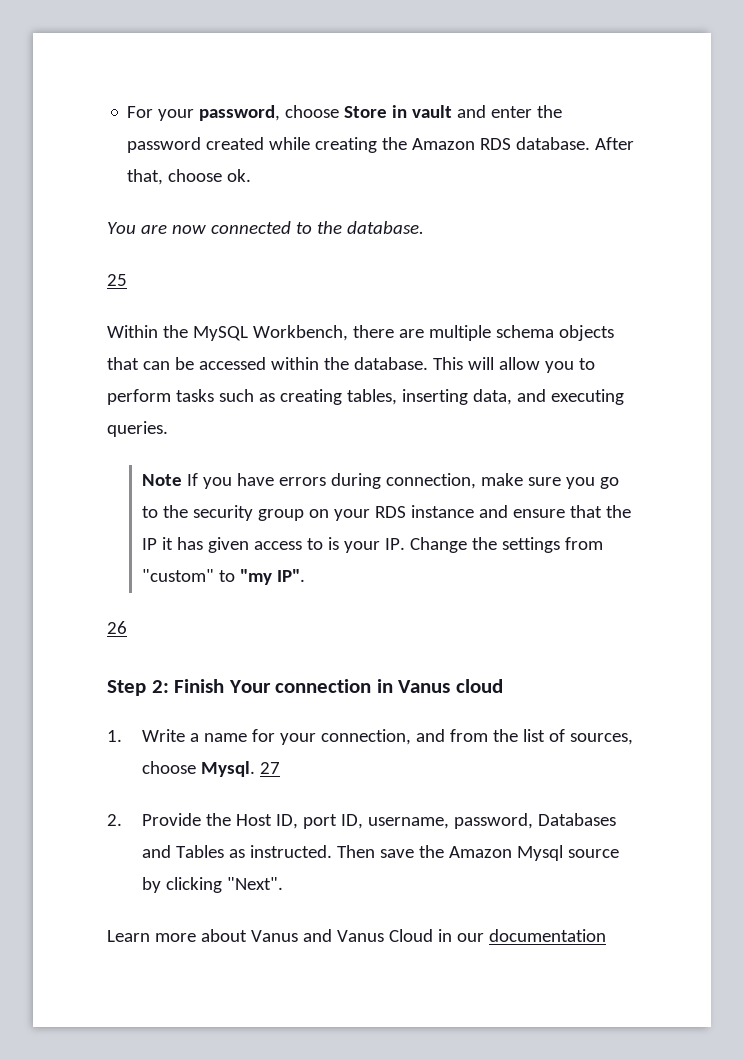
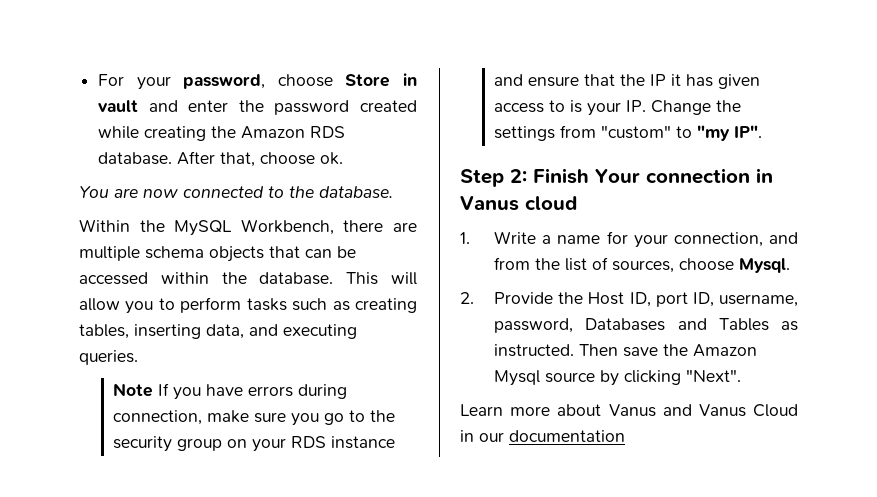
- 25
- 26
- 27

